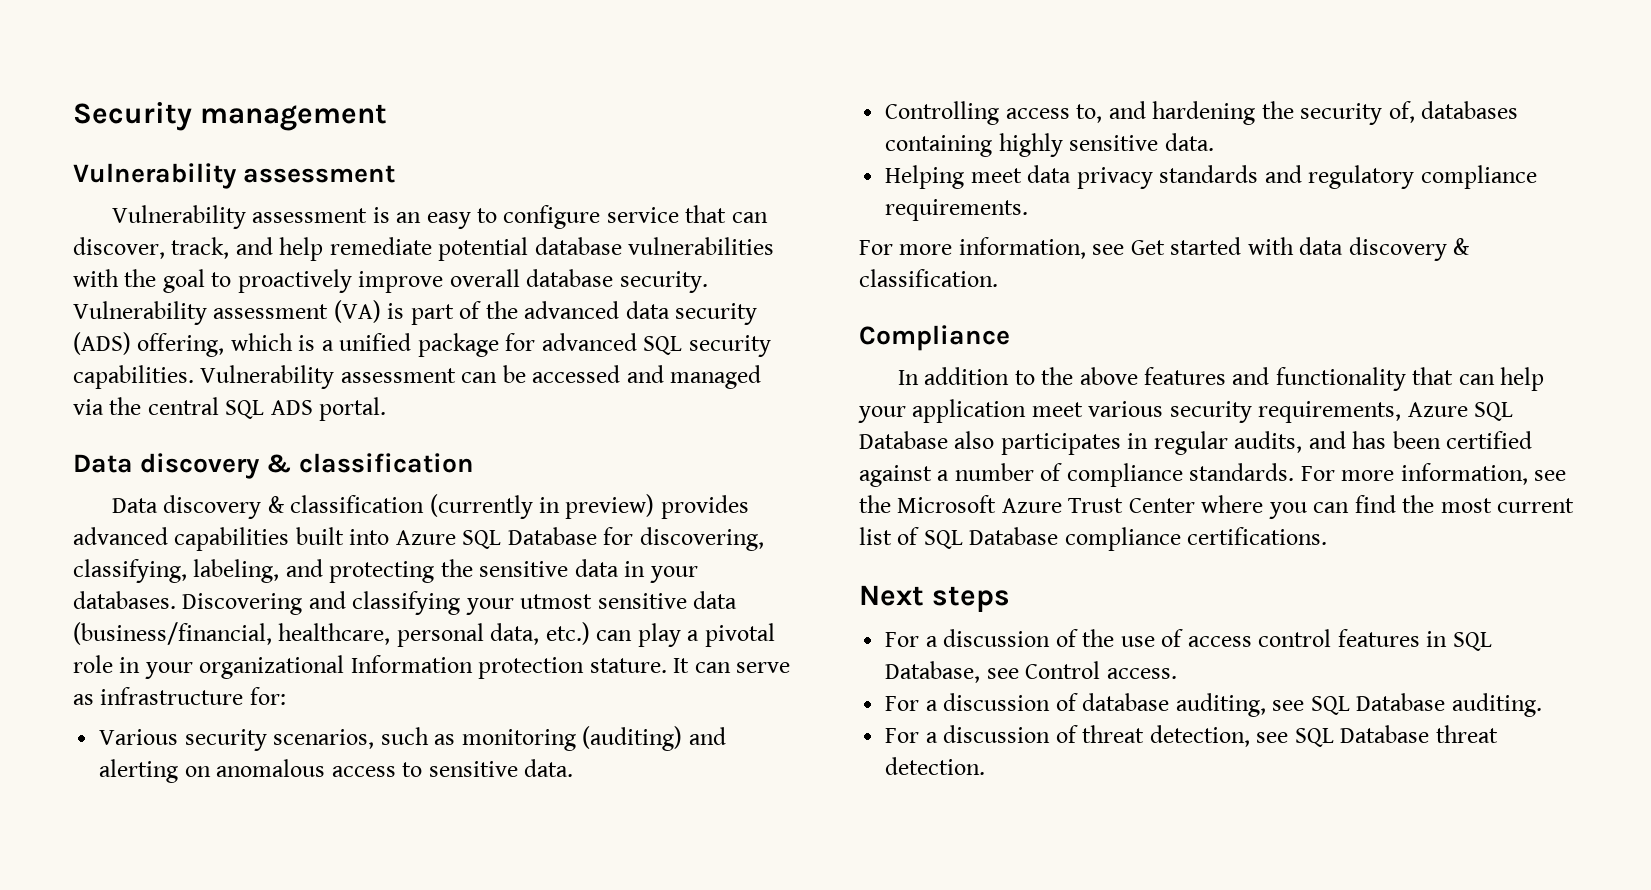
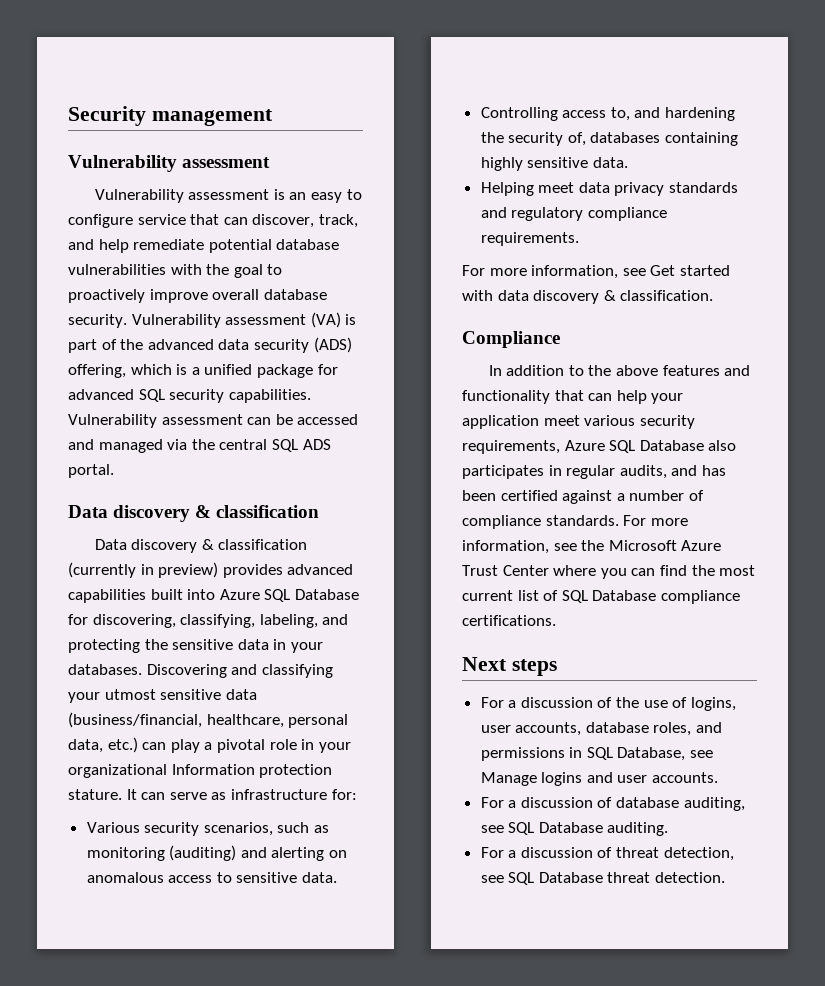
- For a discussion of the use of access control features in SQL Database, see Control access.
+ For a discussion of the use of logins, user accounts, database roles, and permissions in SQL Database, see Manage logins and user accounts.

